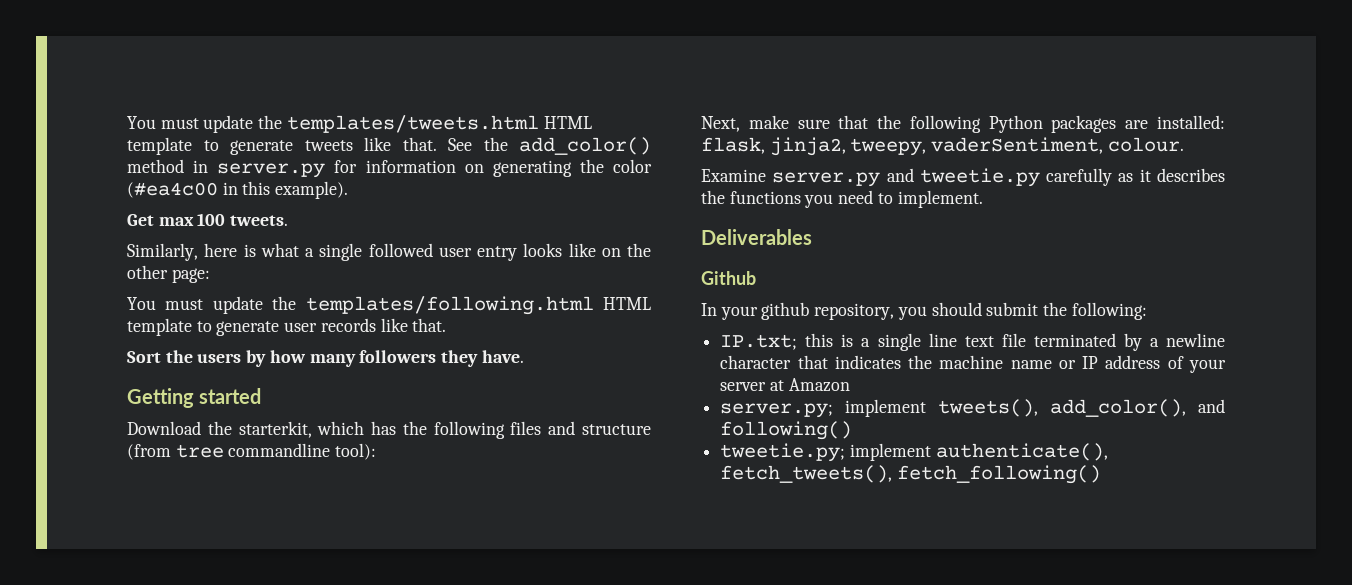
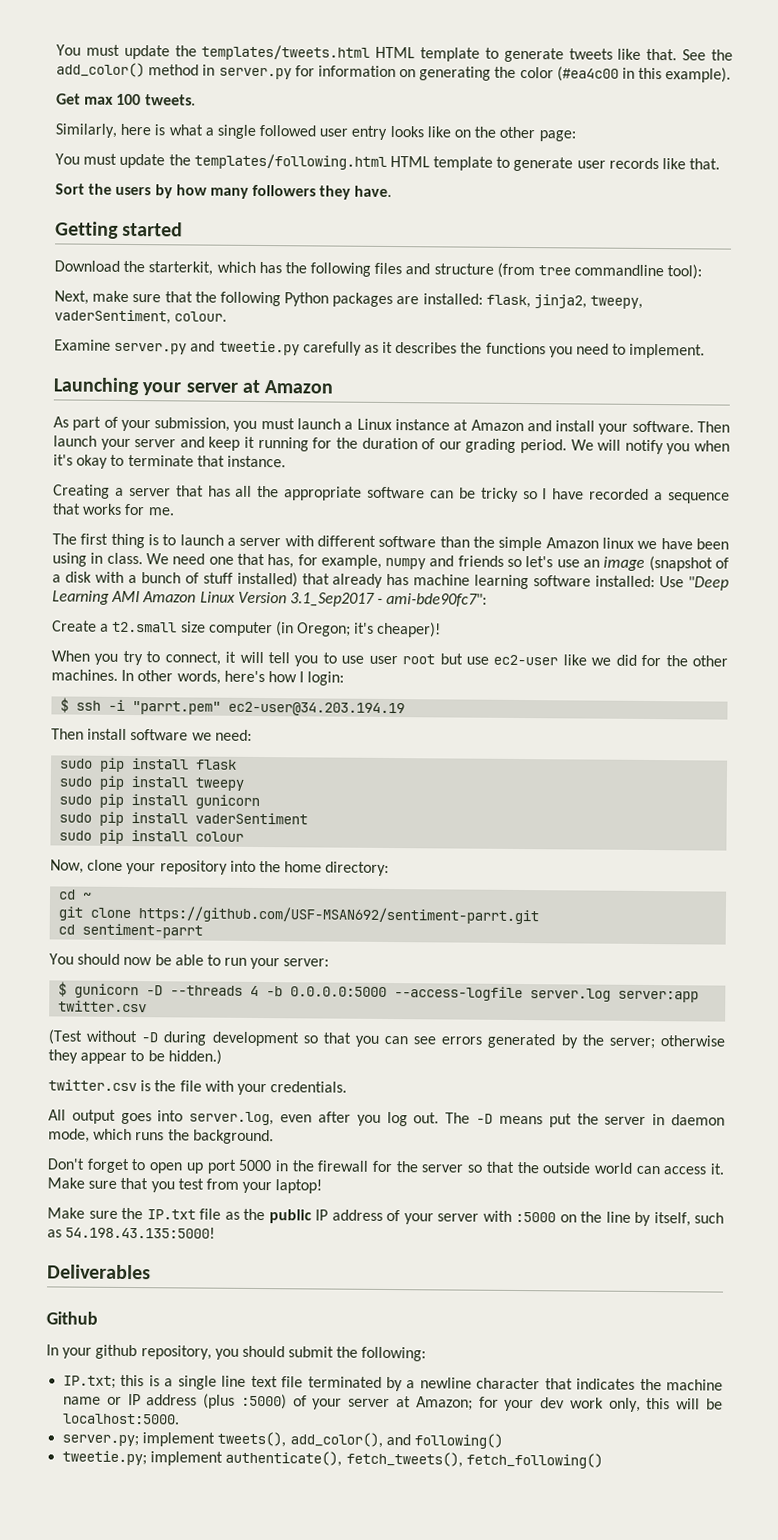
+ Launching your server at Amazon
+ As part of your submission, you must launch a Linux instance at Amazon and install your software. Then launch your server and keep it running for the duration of our grading period. We will notify you when it's okay to terminate that instance.
+ Creating a server that has all the appropriate software can be tricky so I have recorded a sequence that works for me.
+ The first thing is to launch a server with different software than the simple Amazon linux we have been using in class. We need one that has, for example, numpy and friends so let's use an image (snapshot of a disk with a bunch of stuff installed) that already has machine learning software installed: Use "Deep Learning AMI Amazon Linux Version 3.1_Sep2017 - ami-bde90fc7":
+ Create a t2.small size computer (in Oregon; it's cheaper)!
+ When you try to connect, it will tell you to use user root but use ec2-user like we did for the other machines. In other words, here's how I login:
+ $ ssh -i "parrt.pem" ec2-user@34.203.194.19
+ Then install software we need:
+ sudo pip install flask
+ sudo pip install tweepy
+ sudo pip install gunicorn
+ sudo pip install vaderSentiment
+ sudo pip install colour
+ Now, clone your repository into the home directory:
+ cd ~
+ git clone https://github.com/USF-MSAN692/sentiment-parrt.git
+ cd sentiment-parrt
+ You should now be able to run your server:
+ $ gunicorn -D --threads 4 -b 0.0.0.0:5000 --access-logfile server.log server:app twitter.csv
+ (Test without -D during development so that you can see errors generated by the server; otherwise they appear to be hidden.)
+ twitter.csv is the file with your credentials.
+ All output goes into server.log, even after you log out. The -D means put the server in daemon mode, which runs the background.
+ Don't forget to open up port 5000 in the firewall for the server so that the outside world can access it. Make sure that you test from your laptop!
+ Make sure the IP.txt file as the public IP address of your server with :5000 on the line by itself, such as 54.198.43.135:5000!
- IP.txt; this is a single line text file terminated by a newline character that indicates the machine name or IP address of your server at Amazon
+ IP.txt; this is a single line text file terminated by a newline character that indicates the machine name or IP address (plus :5000) of your server at Amazon; for your dev work only, this will be localhost:5000.

